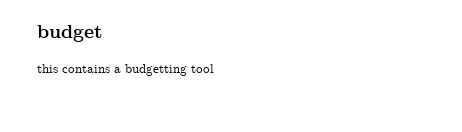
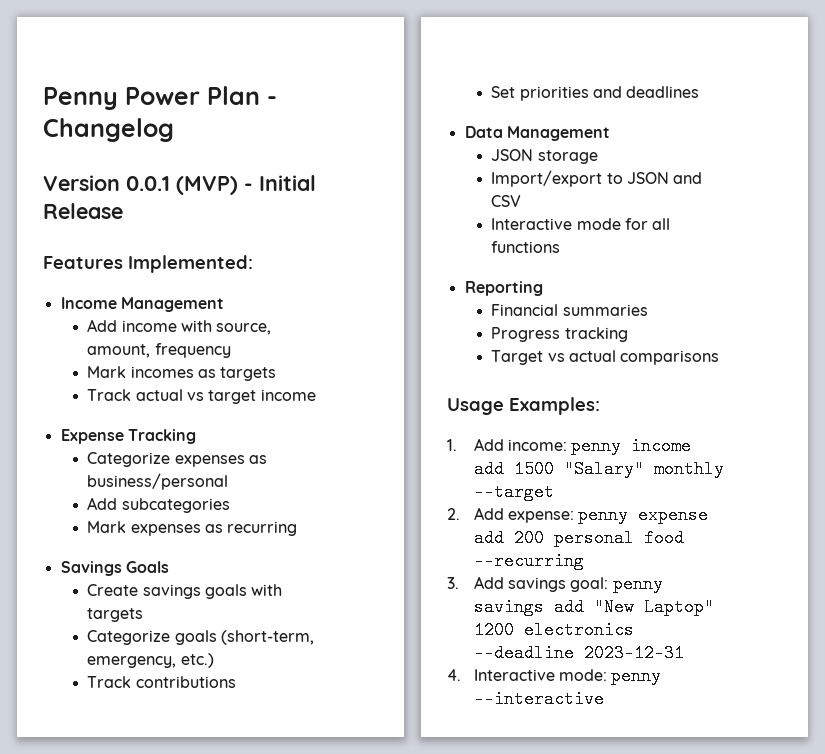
- budget
- this contains a budgetting tool
+ Penny Power Plan - Changelog
+ Version 0.0.1 (MVP) - Initial Release
+ Features Implemented:
+ Income Management
+ Add income with source, amount, frequency
+ Mark incomes as targets
+ Track actual vs target income
+ Expense Tracking
+ Categorize expenses as business/personal
+ Add subcategories
+ Mark expenses as recurring
+ Savings Goals
+ Create savings goals with targets
+ Categorize goals (short-term, emergency, etc.)
+ Track contributions
+ Set priorities and deadlines
+ Data Management
+ JSON storage
+ Import/export to JSON and CSV
+ Interactive mode for all functions
+ Reporting
+ Financial summaries
+ Progress tracking
+ Target vs actual comparisons
+ Usage Examples:
+ 1. Add income: penny income add 1500 "Salary" monthly --target
+ 2. Add expense: penny expense add 200 personal food --recurring
+ 3. Add savings goal: penny savings add "New Laptop" 1200 electronics --deadline 2023-12-31
+ 4. Interactive mode: penny --interactive

